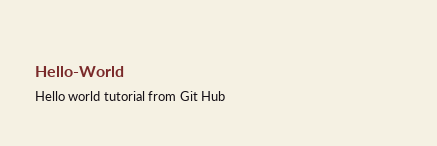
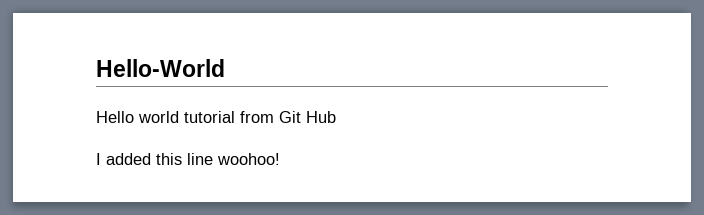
+ I added this line woohoo!

